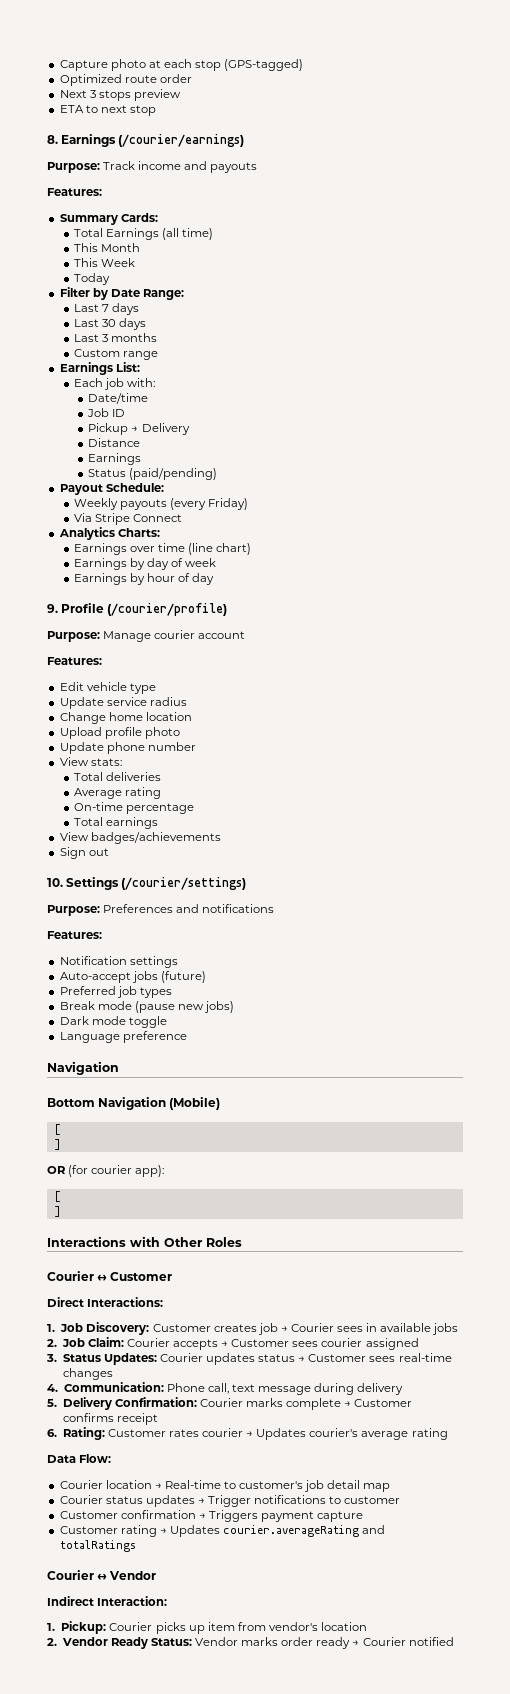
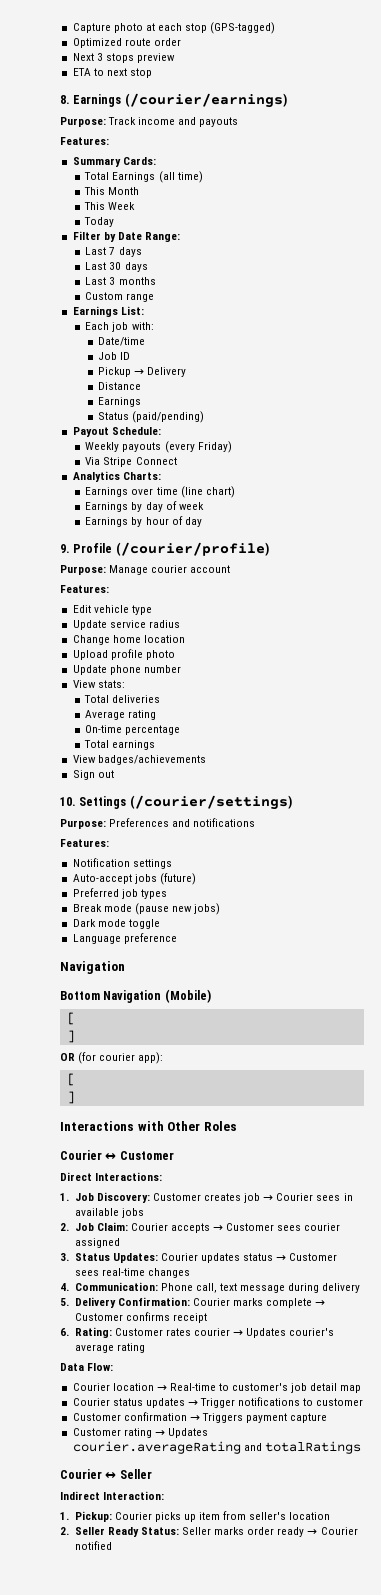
- Courier ↔ Vendor
+ Courier ↔ Seller
- 1. Pickup: Courier picks up item from vendor's location
+ 1. Pickup: Courier picks up item from seller's location
- 2. Vendor Ready Status: Vendor marks order ready → Courier notified
+ 2. Seller Ready Status: Seller marks order ready → Courier notified

